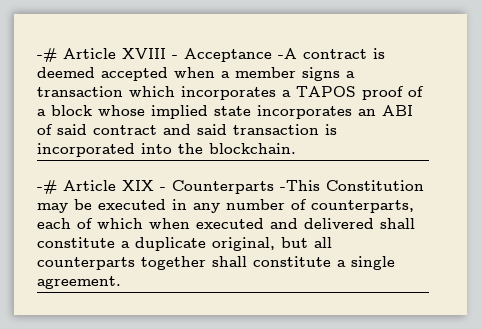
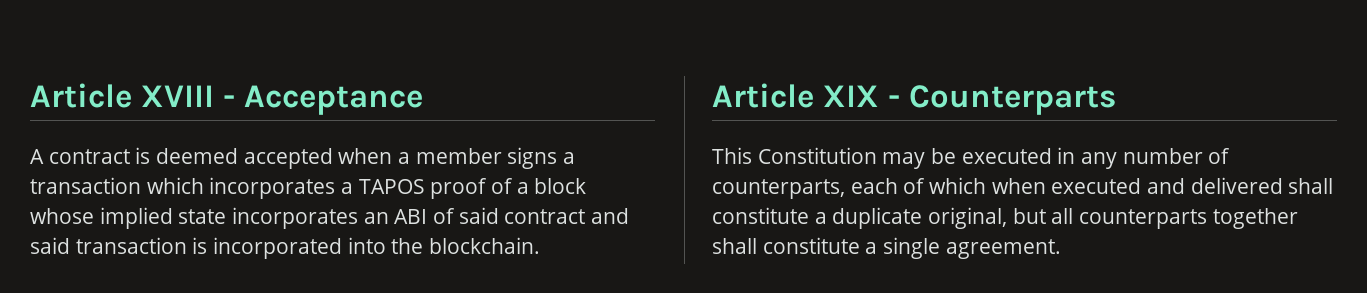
- -# Article XVIII - Acceptance -A contract is deemed accepted when a member signs a transaction which incorporates a TAPOS proof of a block whose implied state incorporates an ABI of said contract and said transaction is incorporated into the blockchain.
+ Article XVIII - Acceptance
+ A contract is deemed accepted when a member signs a transaction which incorporates a TAPOS proof of a block whose implied state incorporates an ABI of said contract and said transaction is incorporated into the blockchain.
- -# Article XIX - Counterparts -This Constitution may be executed in any number of counterparts, each of which when executed and delivered shall constitute a duplicate original, but all counterparts together shall constitute a single agreement.
+ Article XIX - Counterparts
+ This Constitution may be executed in any number of counterparts, each of which when executed and delivered shall constitute a duplicate original, but all counterparts together shall constitute a single agreement.

